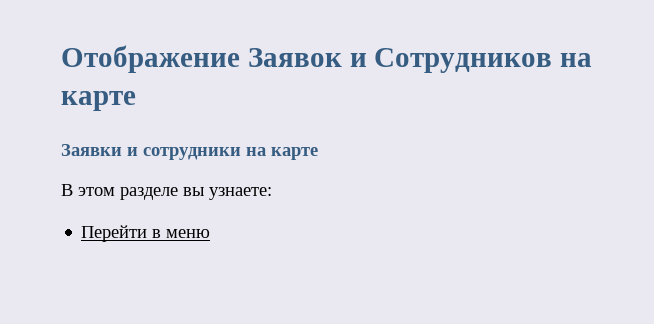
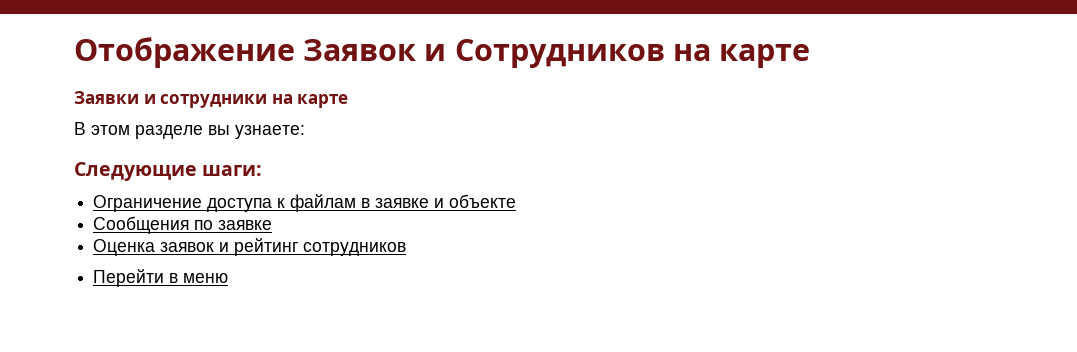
+ Следующие шаги:
+ Ограничение доступа к файлам в заявке и объекте
+ Сообщения по заявке
+ Оценка заявок и рейтинг сотрудников

